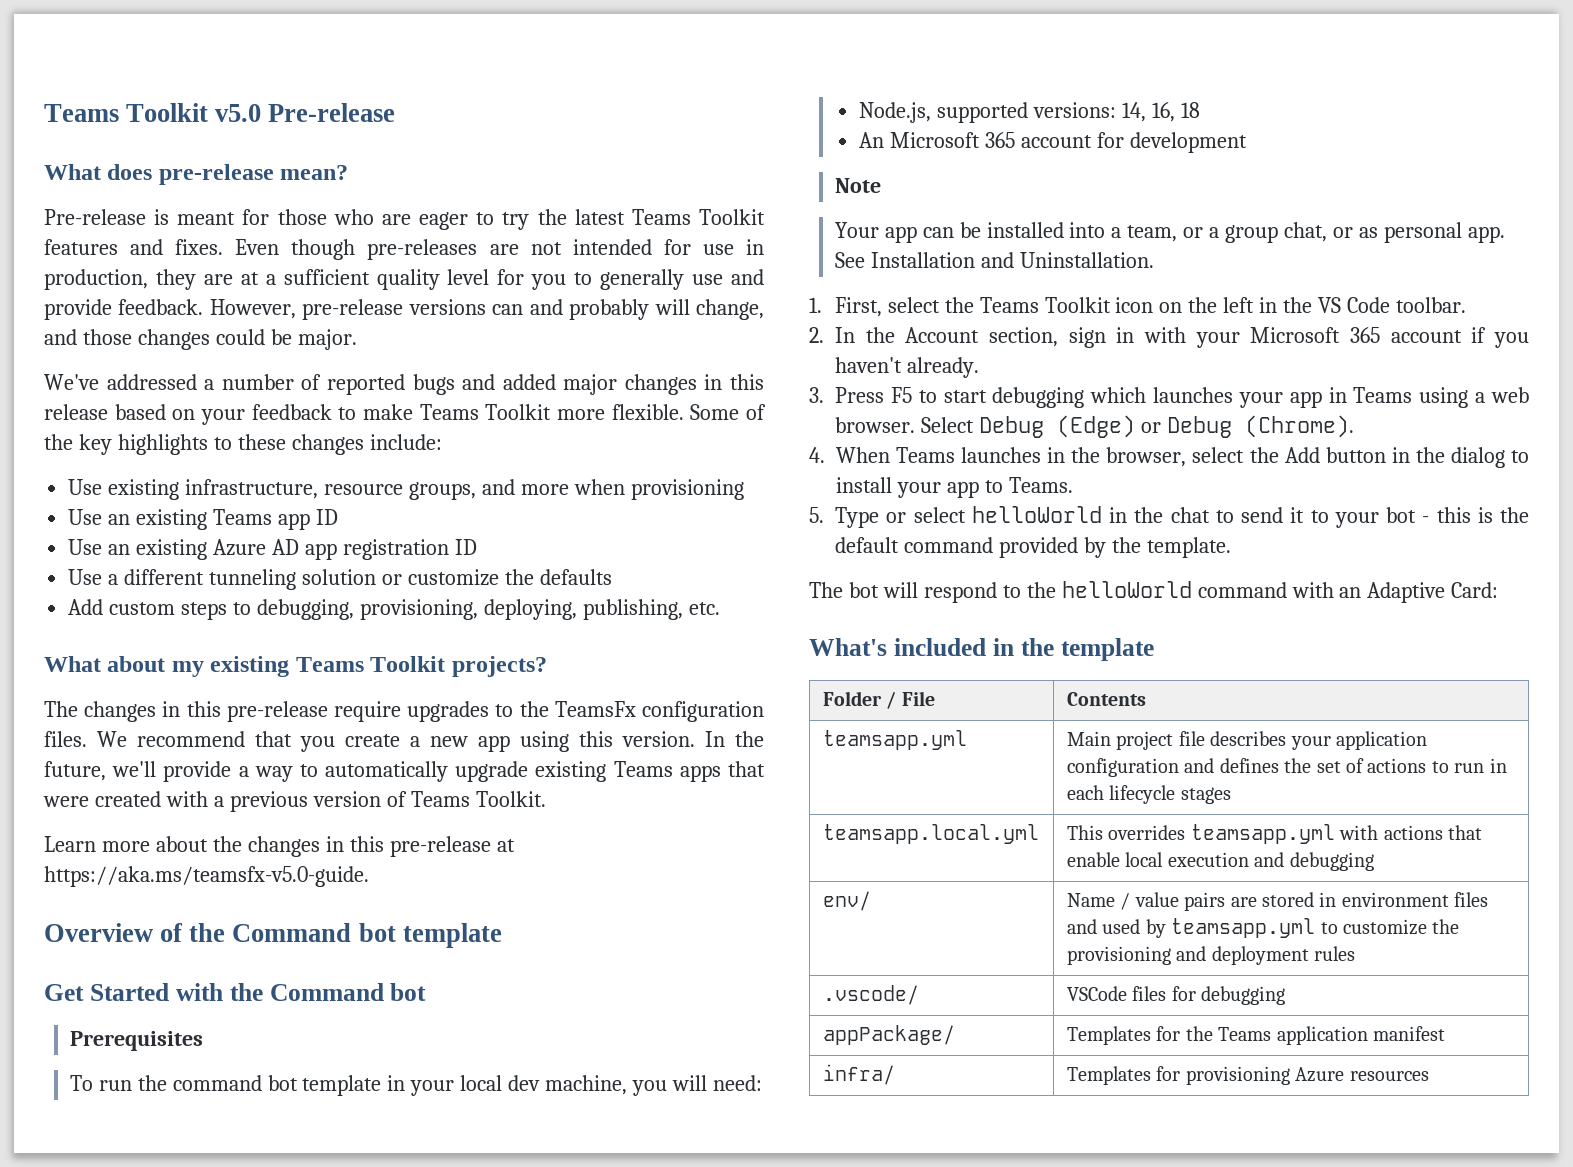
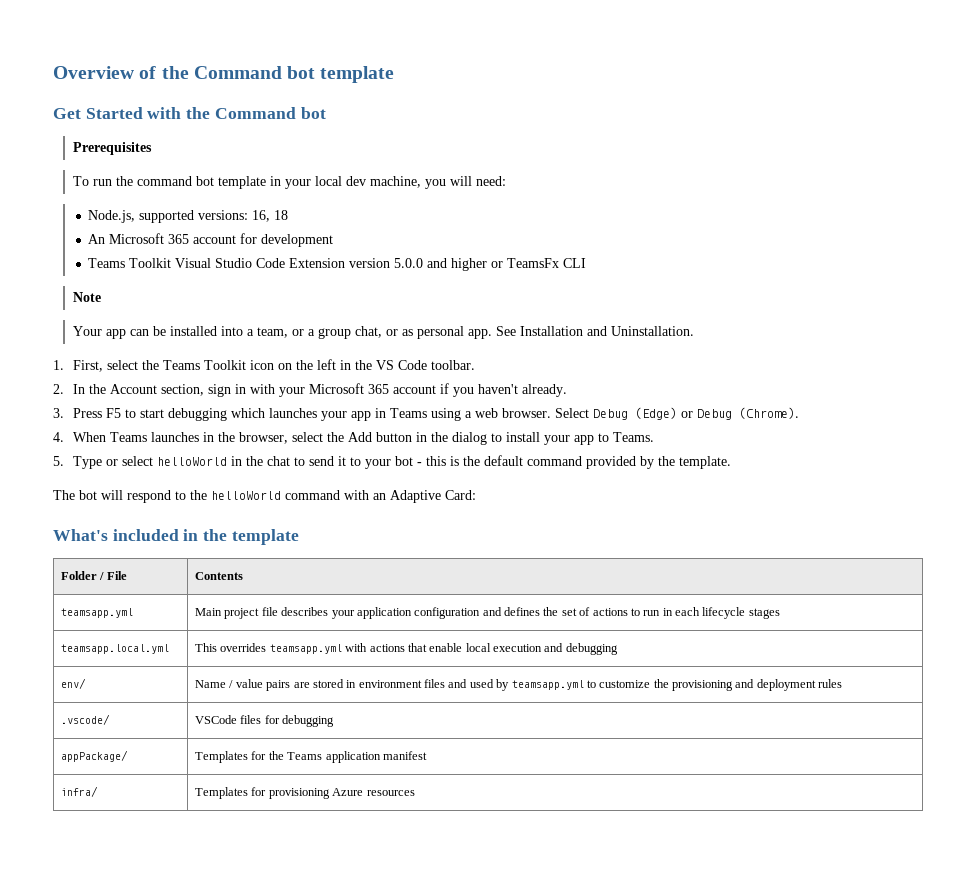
- Teams Toolkit v5.0 Pre-release
- What does pre-release mean?
- Pre-release is meant for those who are eager to try the latest Teams Toolkit features and fixes. Even though pre-releases are not intended for use in production, they are at a sufficient quality level for you to generally use and provide feedback. However, pre-release versions can and probably will change, and those changes could be major.
- We've addressed a number of reported bugs and added major changes in this release based on your feedback to make Teams Toolkit more flexible. Some of the key highlights to these changes include:
- Use existing infrastructure, resource groups, and more when provisioning
- Use an existing Teams app ID
- Use an existing Azure AD app registration ID
- Use a different tunneling solution or customize the defaults
- Add custom steps to debugging, provisioning, deploying, publishing, etc.
- What about my existing Teams Toolkit projects?
- The changes in this pre-release require upgrades to the TeamsFx configuration files. We recommend that you create a new app using this version. In the future, we'll provide a way to automatically upgrade existing Teams apps that were created with a previous version of Teams Toolkit.
- Learn more about the changes in this pre-release at https://aka.ms/teamsfx-v5.0-guide.
- Node.js, supported versions: 14, 16, 18
+ Node.js, supported versions: 16, 18
+ Teams Toolkit Visual Studio Code Extension version 5.0.0 and higher or TeamsFx CLI

